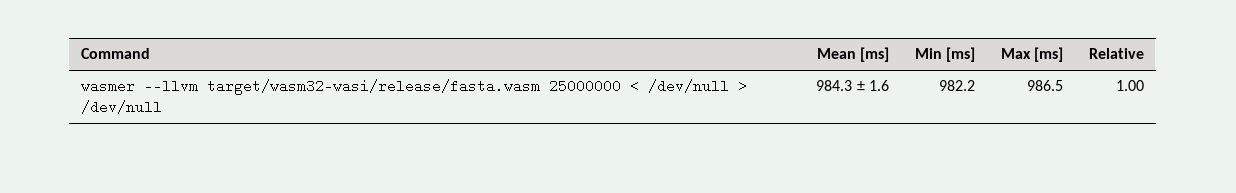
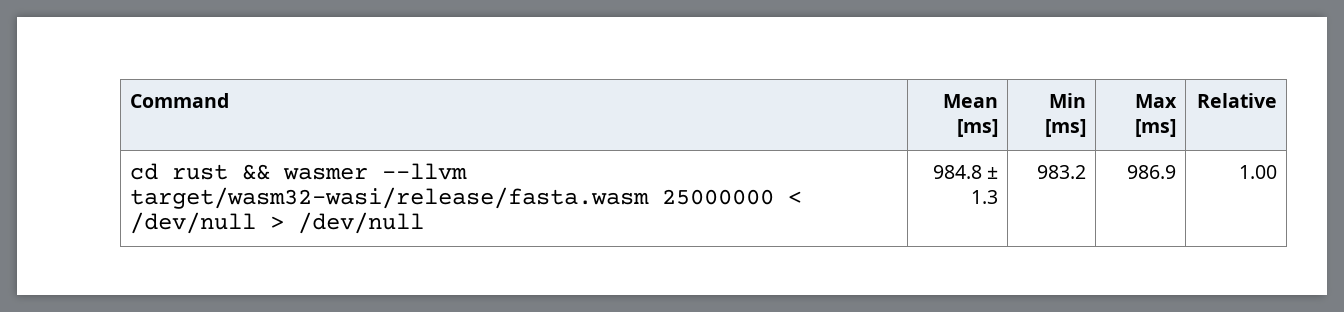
- wasmer --llvm target/wasm32-wasi/release/fasta.wasm 25000000 < /dev/null > /dev/null | 984.3 ± 1.6 | 982.2 | 986.5 | 1.00
+ cd rust && wasmer --llvm target/wasm32-wasi/release/fasta.wasm 25000000 < /dev/null > /dev/null | 984.8 ± 1.3 | 983.2 | 986.9 | 1.00

